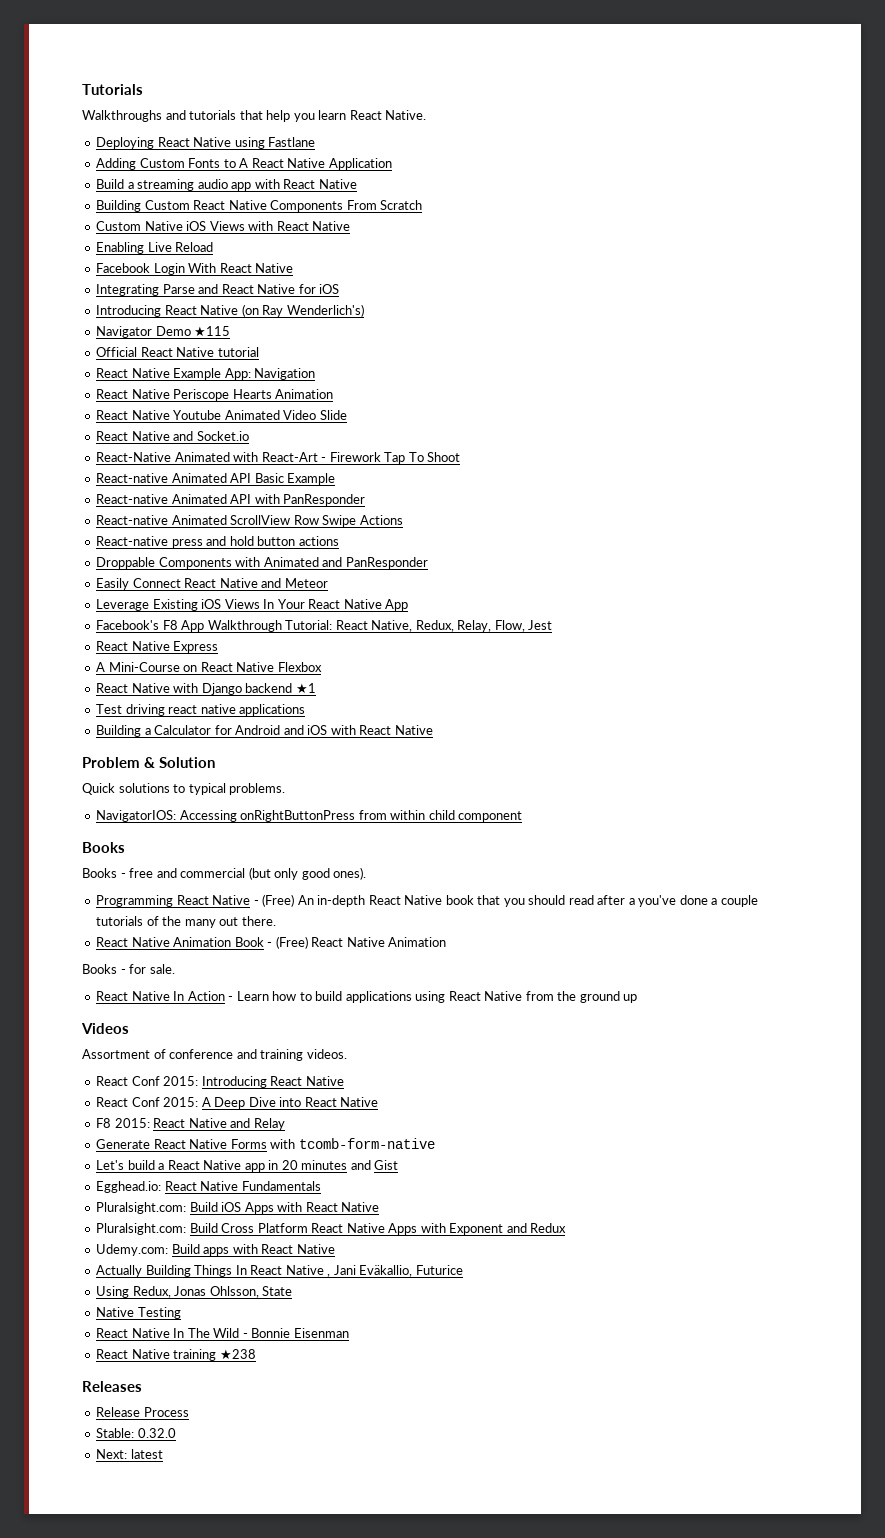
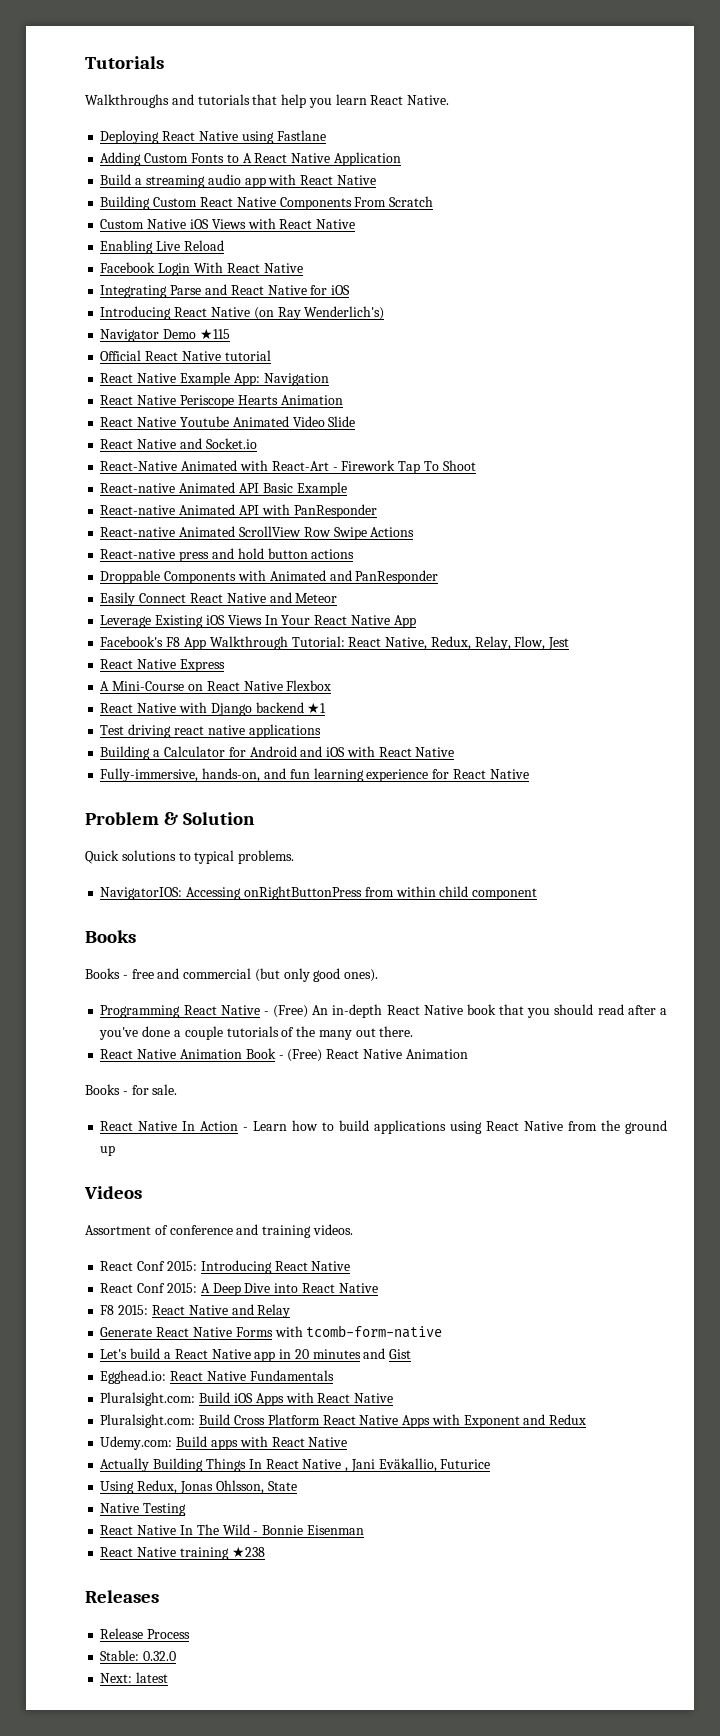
+ Fully-immersive, hands-on, and fun learning experience for React Native

